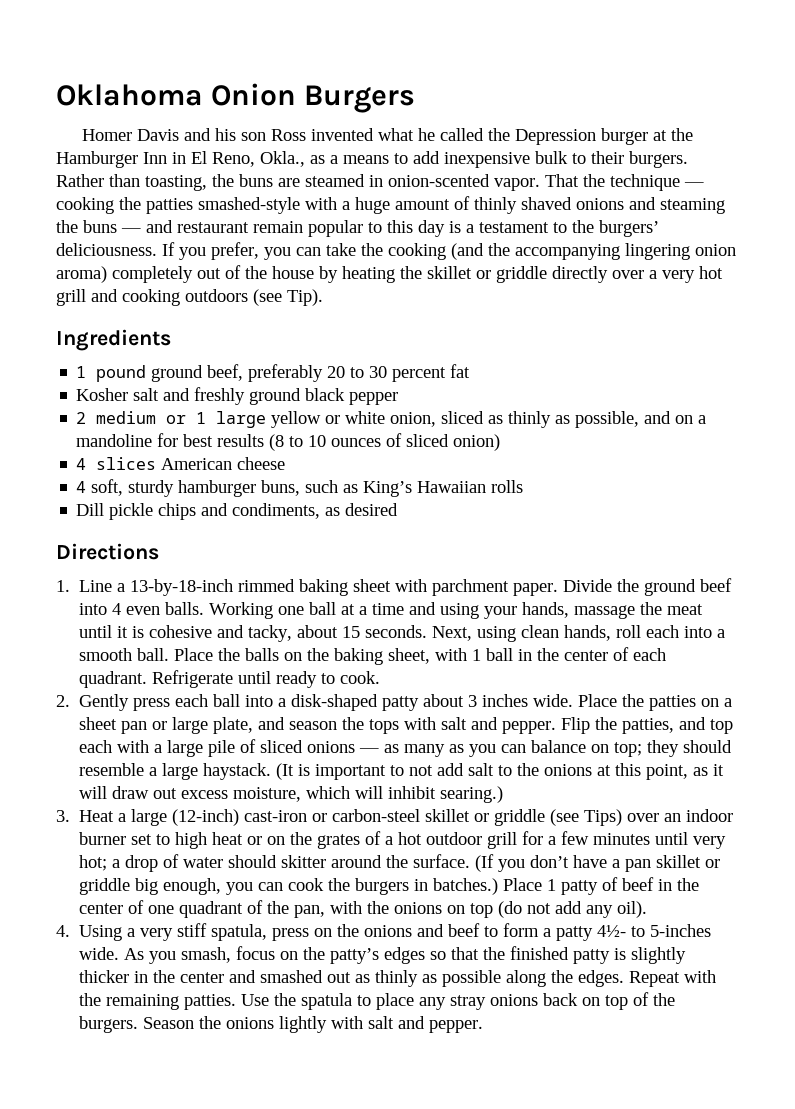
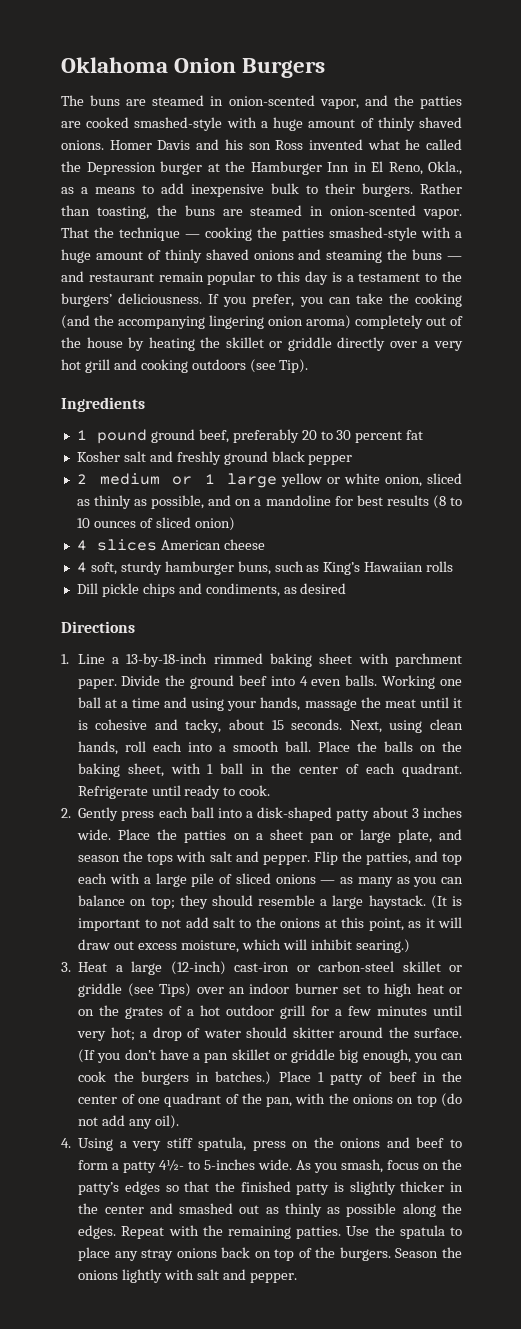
+ The buns are steamed in onion-scented vapor, and the patties are cooked smashed-style with a huge amount of thinly shaved onions.

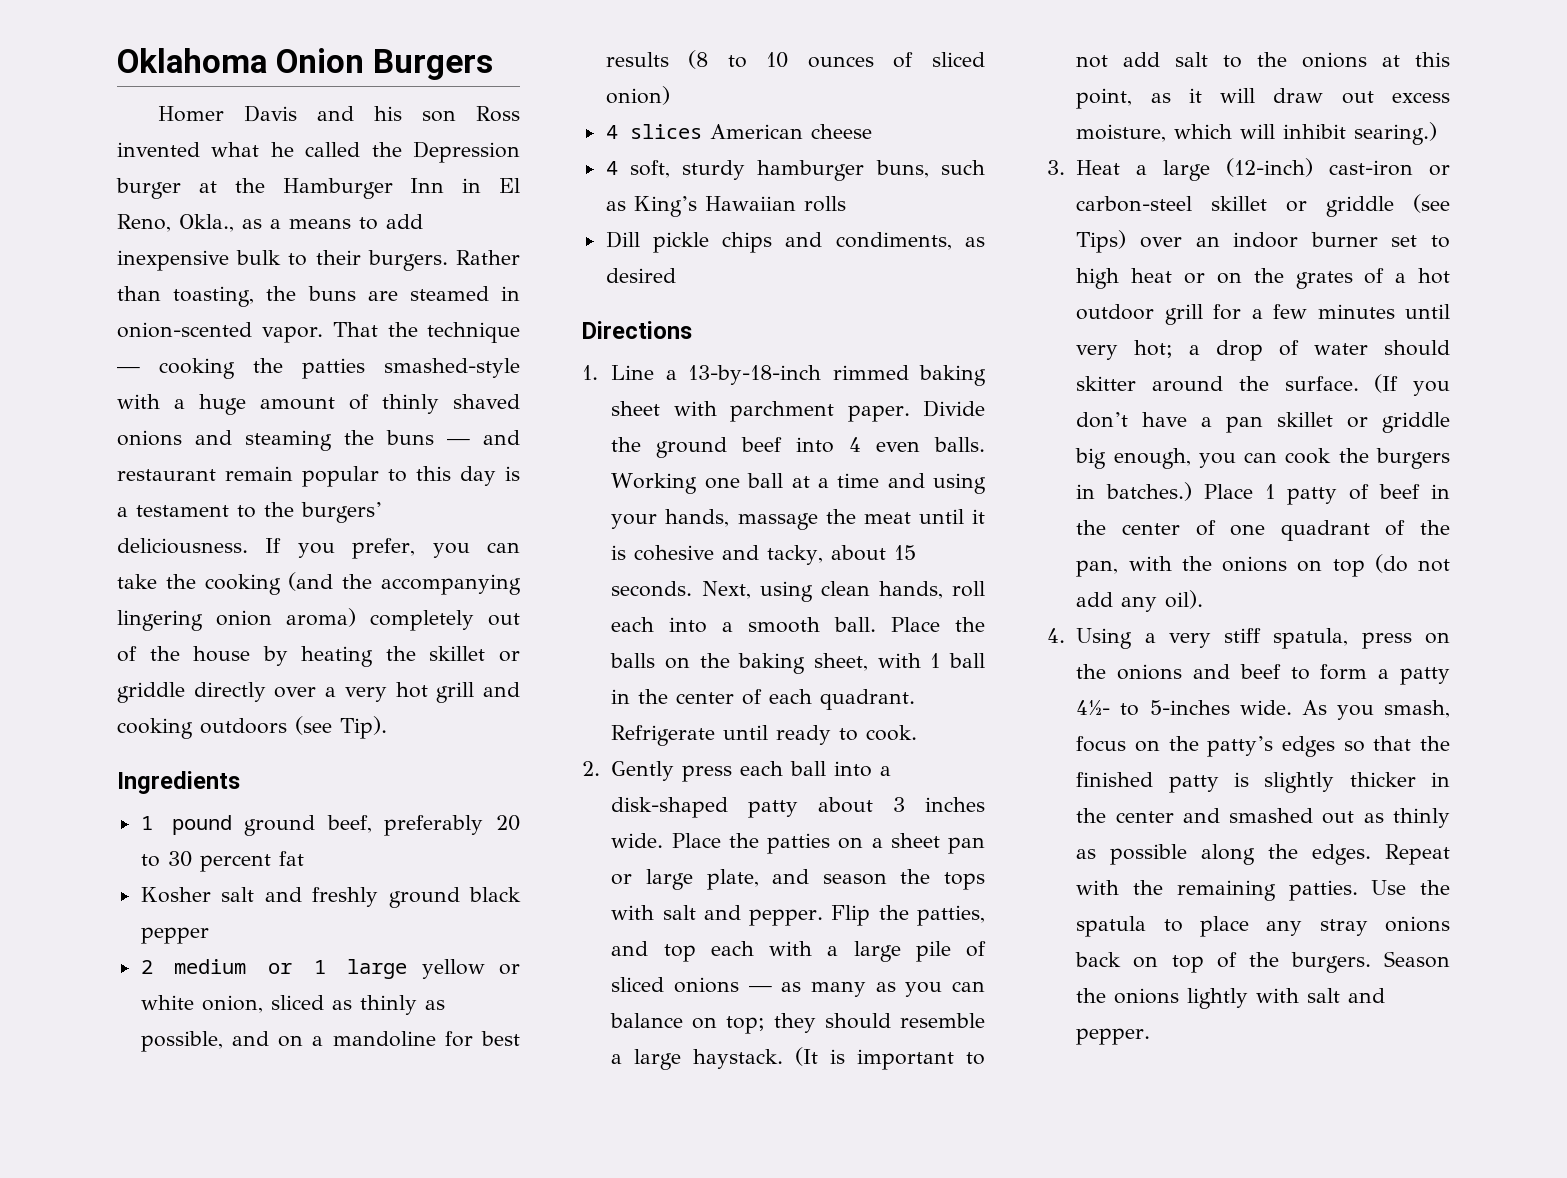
- The buns are steamed in onion-scented vapor, and the patties are cooked smashed-style with a huge amount of thinly shaved onions.

